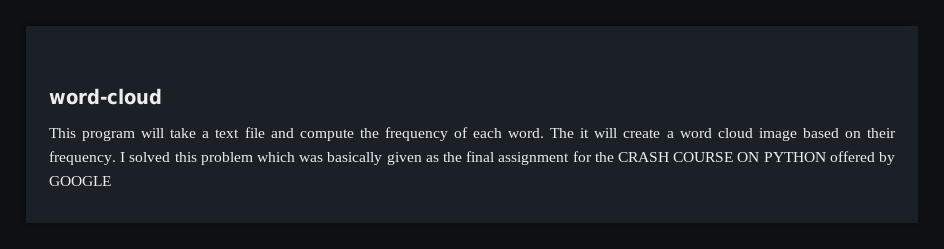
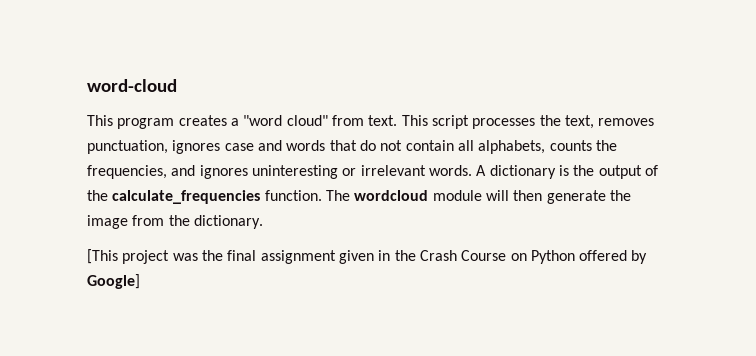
- This program will take a text file and compute the frequency of each word. The it will create a word cloud image based on their frequency. I solved this problem which was basically given as the final assignment for the CRASH COURSE ON PYTHON offered by GOOGLE
+ This program creates a "word cloud" from text. This script processes the text, removes punctuation, ignores case and words that do not contain all alphabets, counts the frequencies, and ignores uninteresting or irrelevant words. A dictionary is the output of the calculate_frequencies function. The wordcloud module will then generate the image from the dictionary.
+ [This project was the final assignment given in the Crash Course on Python offered by Google]

